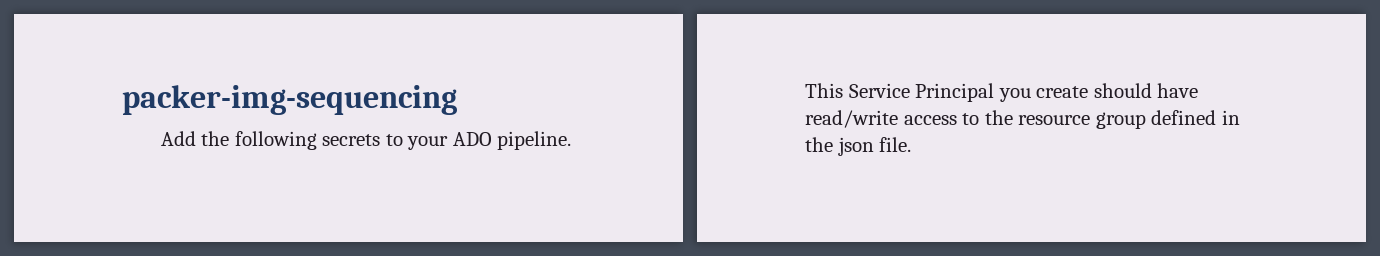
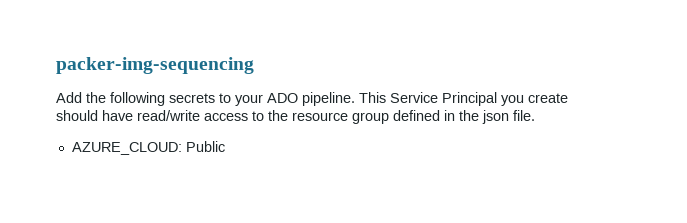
+ AZURE_CLOUD: Public

